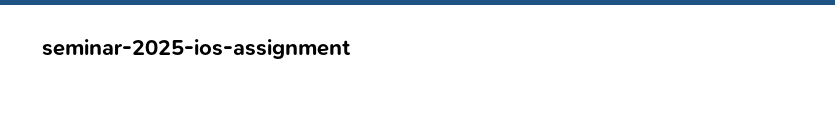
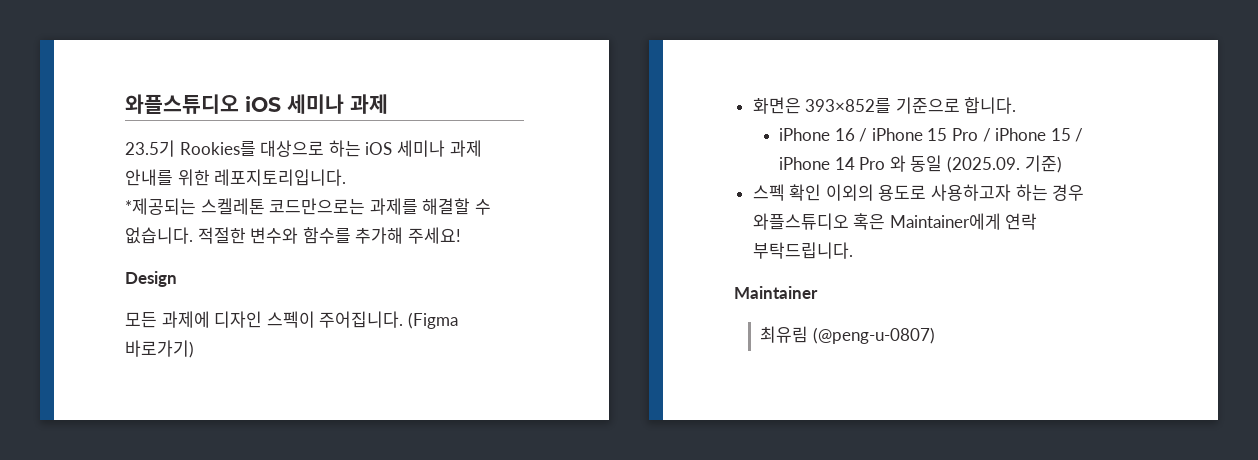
- seminar-2025-ios-assignment
+ 와플스튜디오 iOS 세미나 과제
+ 23.5기 Rookies를 대상으로 하는 iOS 세미나 과제 안내를 위한 레포지토리입니다.
+ *제공되는 스켈레톤 코드만으로는 과제를 해결할 수 없습니다. 적절한 변수와 함수를 추가해 주세요!
+ Design
+ 모든 과제에 디자인 스펙이 주어집니다. (Figma 바로가기)
+ 화면은 393×852를 기준으로 합니다.
+ iPhone 16 / iPhone 15 Pro / iPhone 15 / iPhone 14 Pro 와 동일 (2025.09. 기준)
+ 스펙 확인 이외의 용도로 사용하고자 하는 경우 와플스튜디오 혹은 Maintainer에게 연락 부탁드립니다.
+ Maintainer
+ 최유림 (@peng-u-0807)

